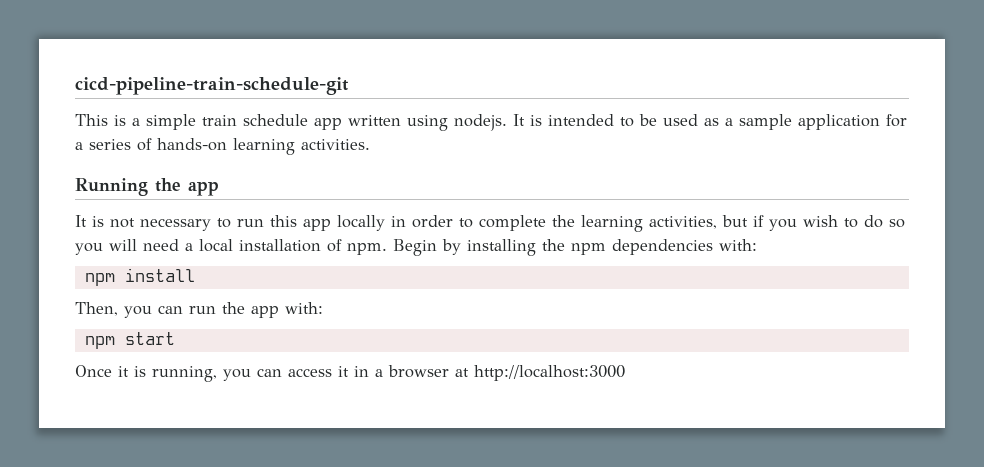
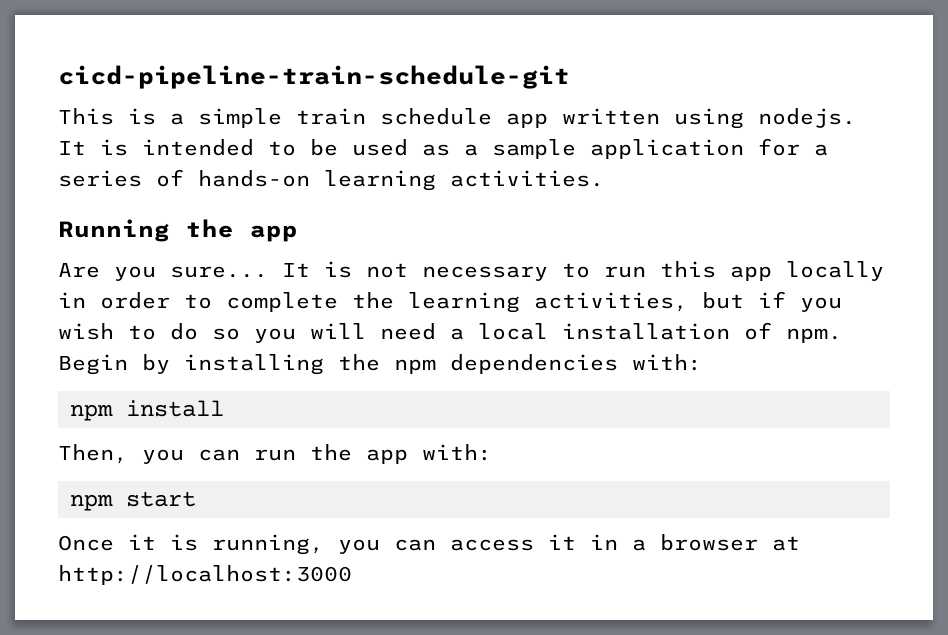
+ Are you sure...

